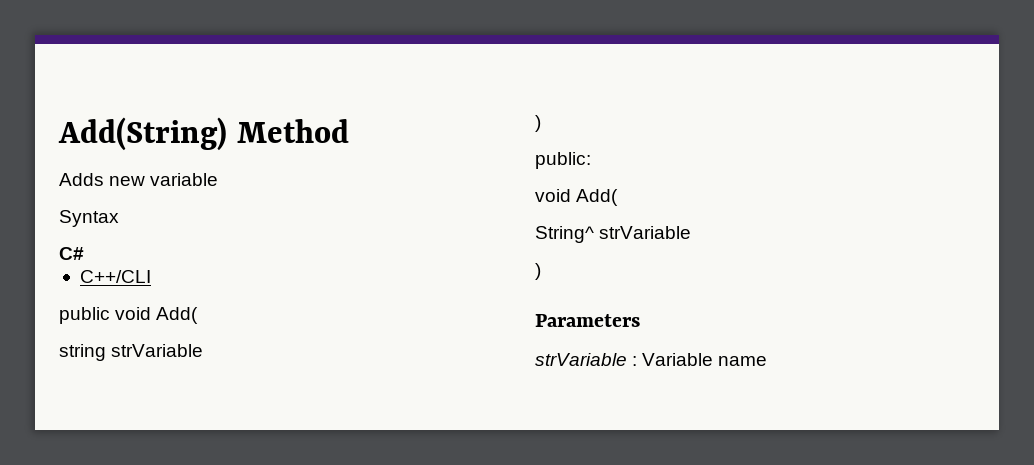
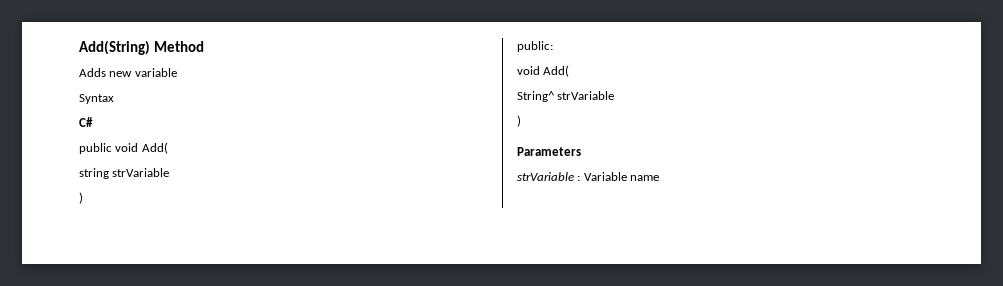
- C++/CLI

